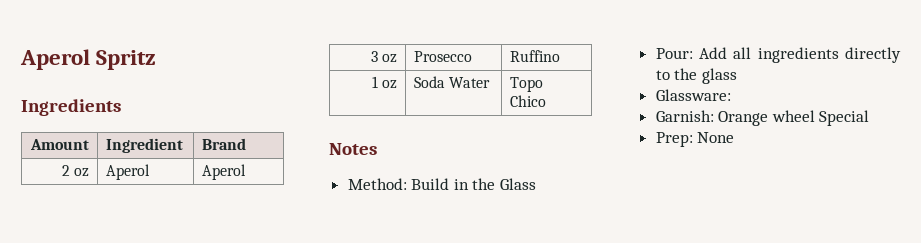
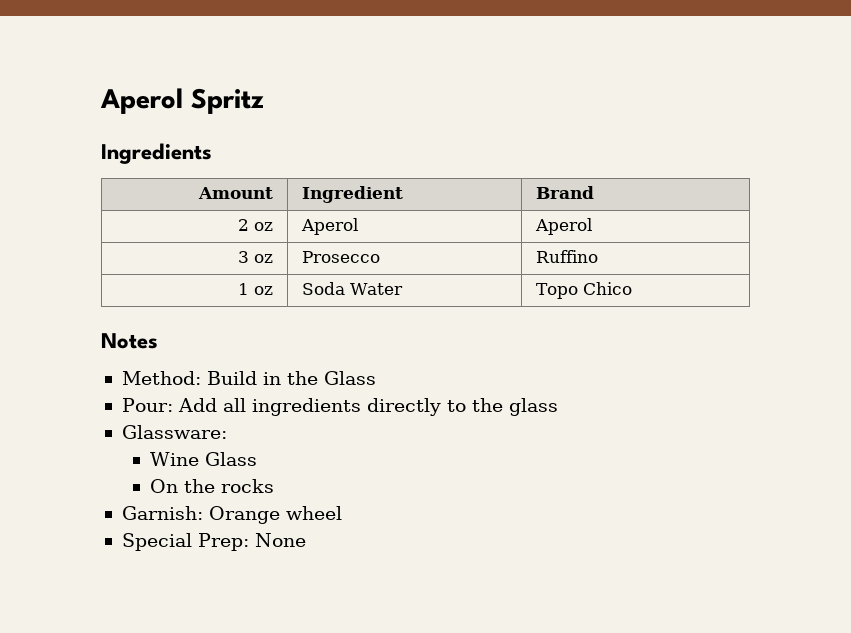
+ Wine Glass
+ On the rocks
- Garnish: Orange wheel Special
- Prep: None
+ Garnish: Orange wheel
+ Special Prep: None

